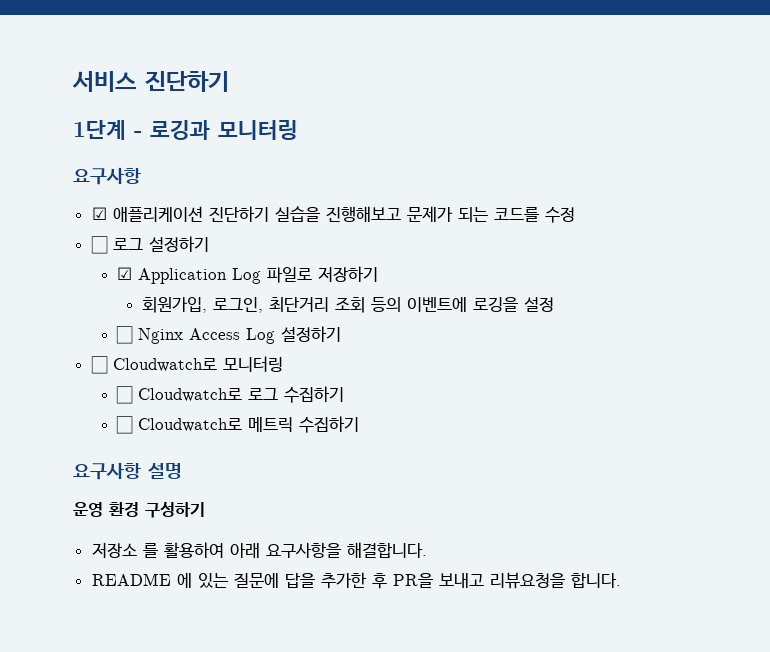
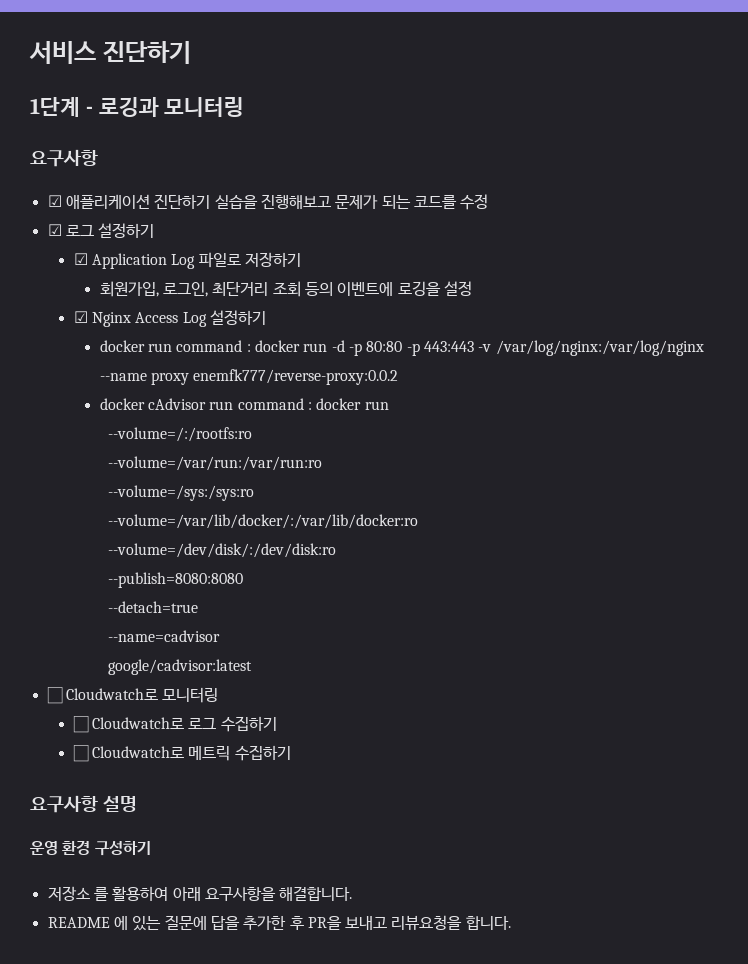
- ☐ 로그 설정하기
+ ☑ 로그 설정하기
- ☐ Nginx Access Log 설정하기
+ ☑ Nginx Access Log 설정하기
+ docker run command : docker run -d -p 80:80 -p 443:443 -v /var/log/nginx:/var/log/nginx --name proxy enemfk777/reverse-proxy:0.0.2
+ docker cAdvisor run command : docker run
+ --volume=/:/rootfs:ro
+ --volume=/var/run:/var/run:ro
+ --volume=/sys:/sys:ro
+ --volume=/var/lib/docker/:/var/lib/docker:ro
+ --volume=/dev/disk/:/dev/disk:ro
+ --publish=8080:8080
+ --detach=true
+ --name=cadvisor
+ google/cadvisor:latest

